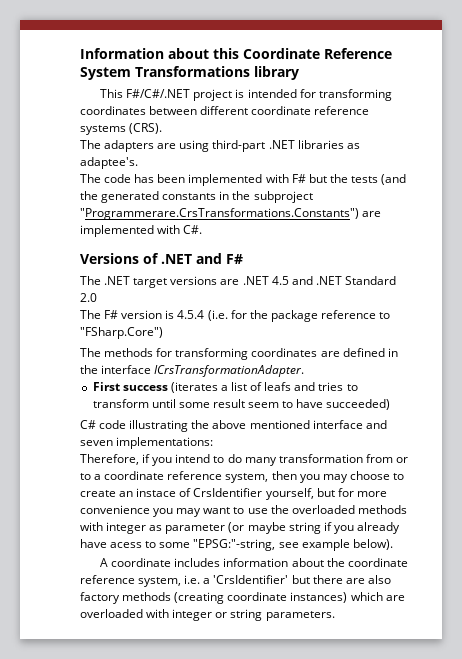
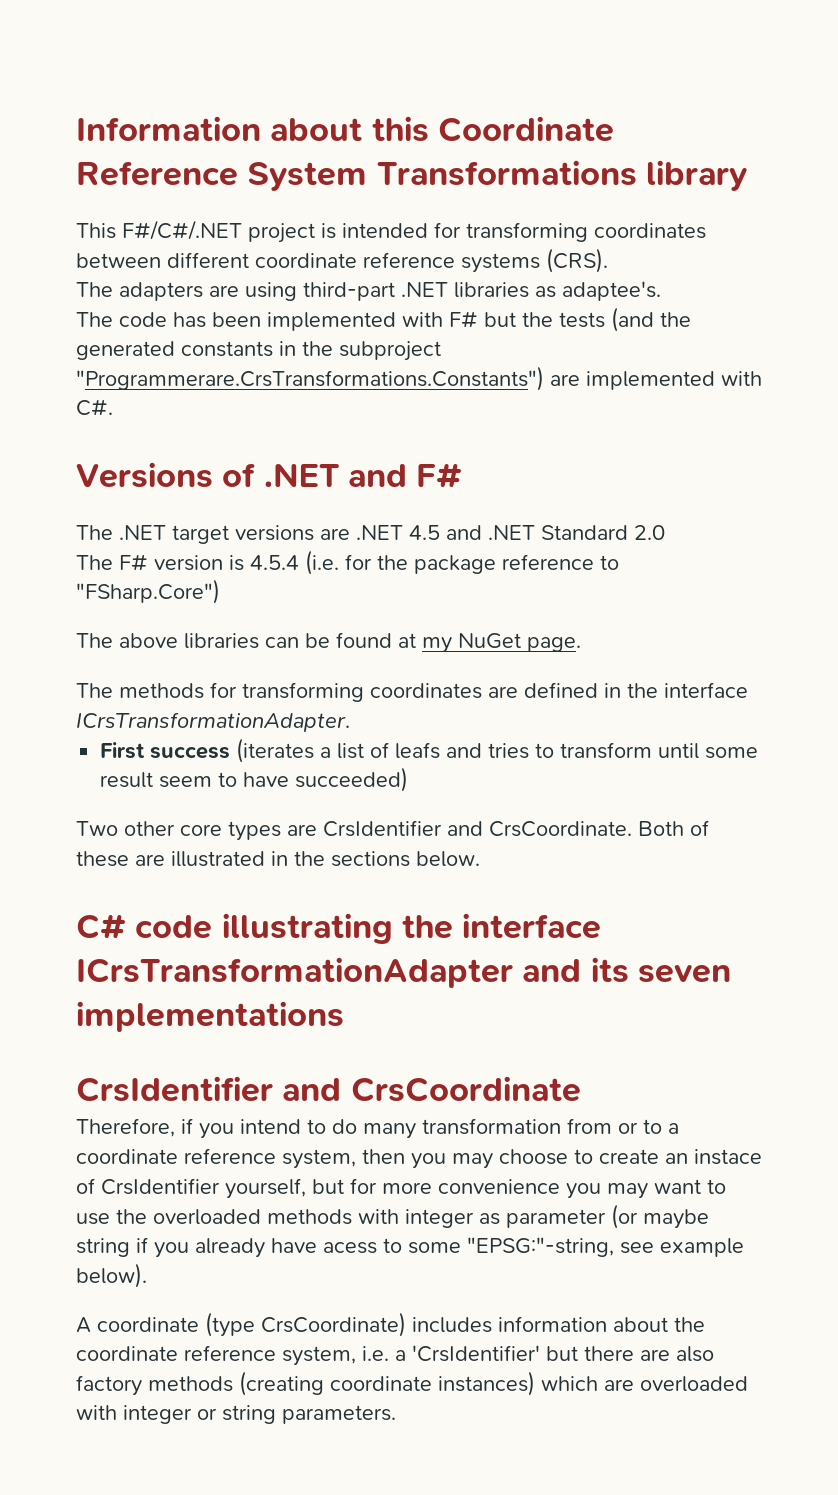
+ The above libraries can be found at my NuGet page.
- C# code illustrating the above mentioned interface and seven implementations:
+ Two other core types are CrsIdentifier and CrsCoordinate. Both of these are illustrated in the sections below.
+ C# code illustrating the interface ICrsTransformationAdapter and its seven implementations
+ CrsIdentifier and CrsCoordinate
- A coordinate includes information about the coordinate reference system, i.e. a 'CrsIdentifier' but there are also factory methods (creating coordinate instances) which are overloaded with integer or string parameters.
+ A coordinate (type CrsCoordinate) includes information about the coordinate reference system, i.e. a 'CrsIdentifier' but there are also factory methods (creating coordinate instances) which are overloaded with integer or string parameters.

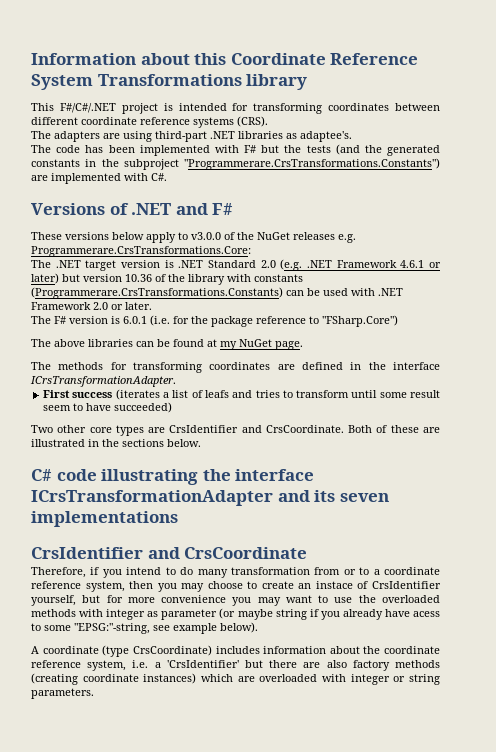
- The .NET target versions are .NET 4.5 and .NET Standard 2.0
+ These versions below apply to v3.0.0 of the NuGet releases e.g. Programmerare.CrsTransformations.Core:
+ The .NET target version is .NET Standard 2.0 (e.g. .NET Framework 4.6.1 or later) but version 10.36 of the library with constants (Programmerare.CrsTransformations.Constants) can be used with .NET Framework 2.0 or later.
- The F# version is 4.5.4 (i.e. for the package reference to "FSharp.Core")
+ The F# version is 6.0.1 (i.e. for the package reference to "FSharp.Core")

